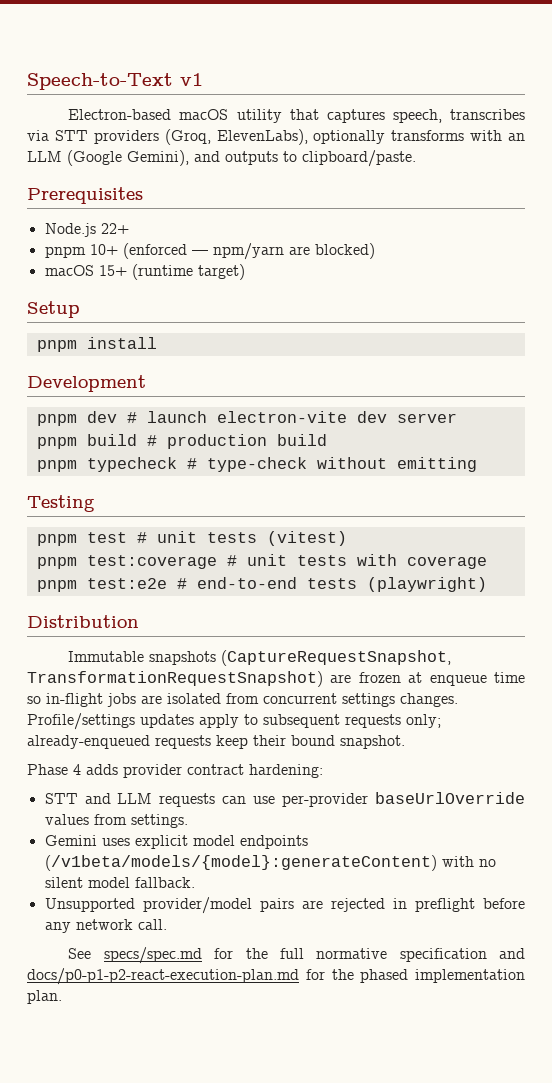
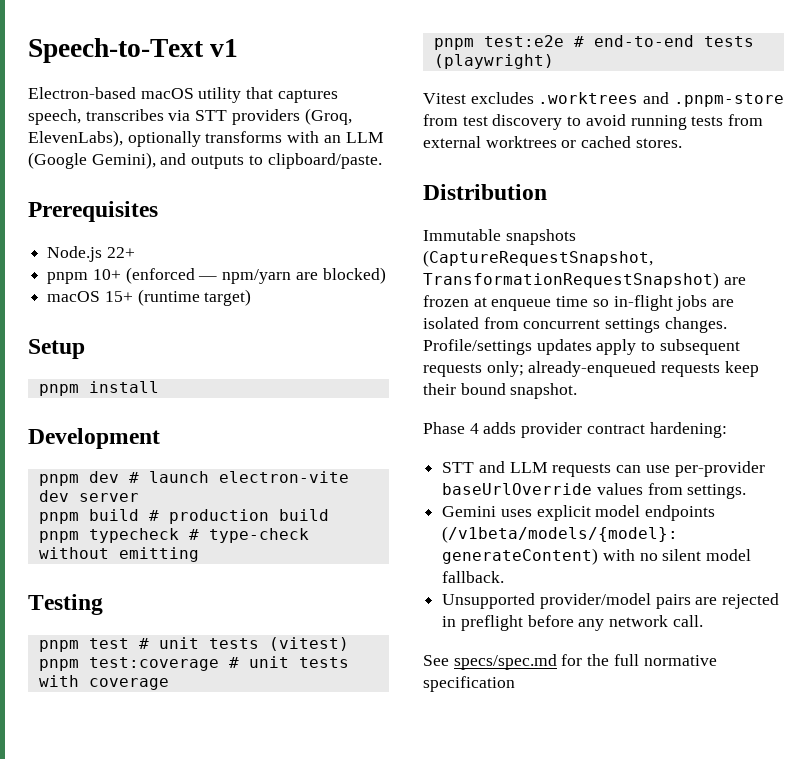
+ Vitest excludes .worktrees and .pnpm-store from test discovery to avoid running tests from external worktrees or cached stores.
- See specs/spec.md for the full normative specification and docs/p0-p1-p2-react-execution-plan.md for the phased implementation plan.
+ See specs/spec.md for the full normative specification

